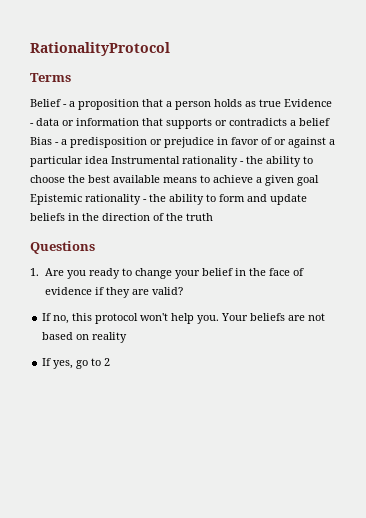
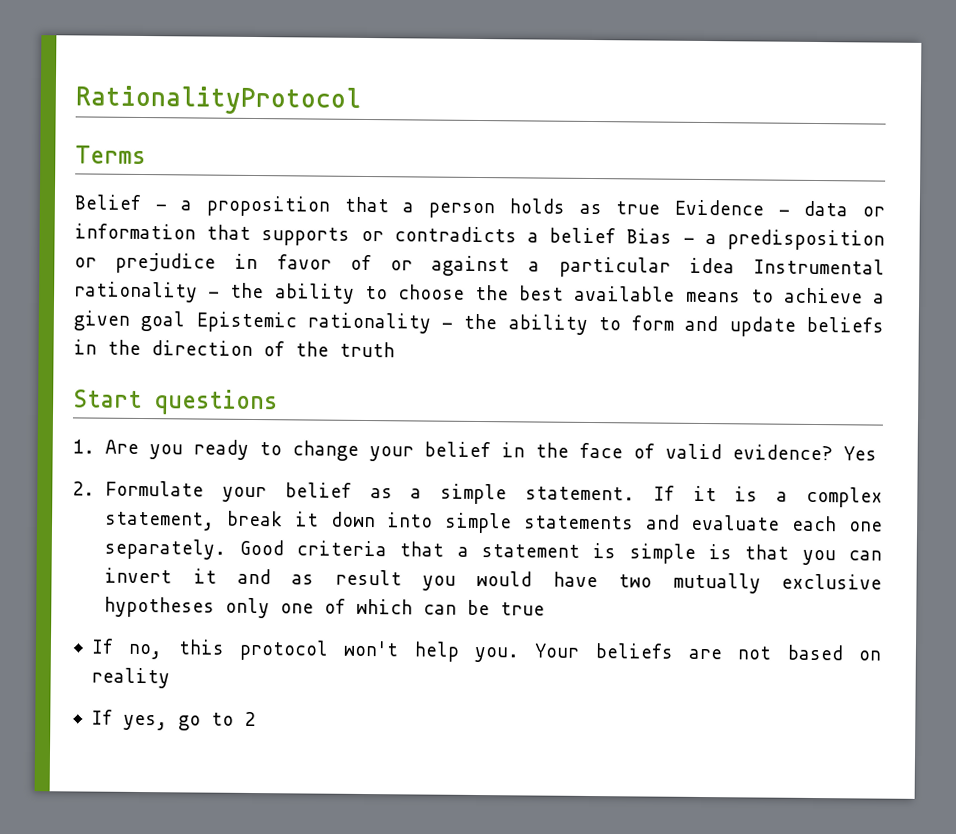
- Questions
+ Start questions
- 1. Are you ready to change your belief in the face of evidence if they are valid?
+ 1. Are you ready to change your belief in the face of valid evidence? Yes
+ 2. Formulate your belief as a simple statement. If it is a complex statement, break it down into simple statements and evaluate each one separately. Good criteria that a statement is simple is that you can invert it and as result you would have two mutually exclusive hypotheses only one of which can be true

